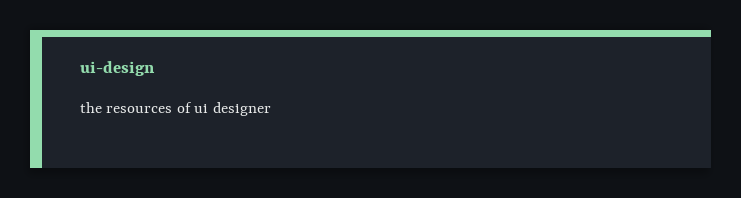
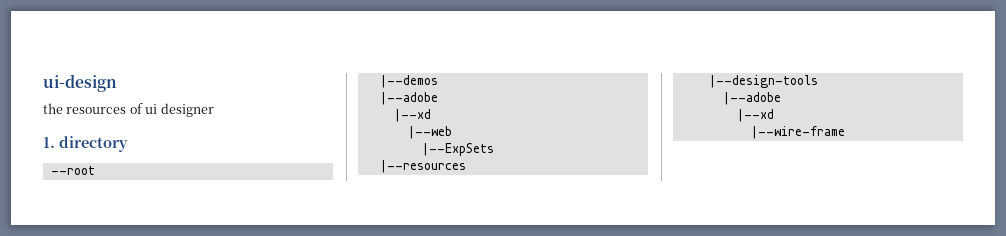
+ 1. directory
+ --root
+ |--demos
+ |--adobe
+ |--xd
+ |--web
+ |--ExpSets
+ |--resources
+ |--design-tools
+ |--adobe
+ |--xd
+ |--wire-frame

